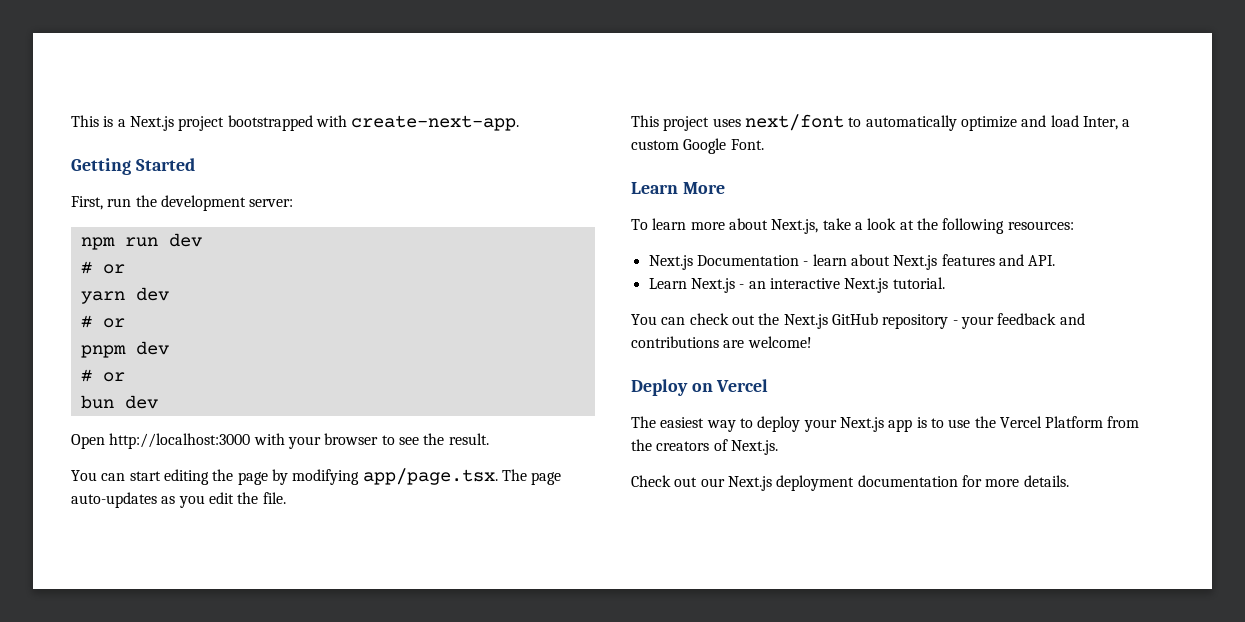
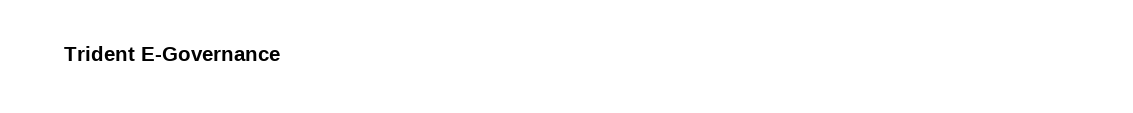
- This is a Next.js project bootstrapped with create-next-app.
- Getting Started
- First, run the development server:
- npm run dev
- # or
- yarn dev
- # or
- pnpm dev
- # or
- bun dev
- Open http://localhost:3000 with your browser to see the result.
- You can start editing the page by modifying app/page.tsx. The page auto-updates as you edit the file.
- This project uses next/font to automatically optimize and load Inter, a custom Google Font.
- Learn More
- To learn more about Next.js, take a look at the following resources:
- Next.js Documentation - learn about Next.js features and API.
- Learn Next.js - an interactive Next.js tutorial.
- You can check out the Next.js GitHub repository - your feedback and contributions are welcome!
- Deploy on Vercel
- The easiest way to deploy your Next.js app is to use the Vercel Platform from the creators of Next.js.
- Check out our Next.js deployment documentation for more details.
+ Trident E-Governance

